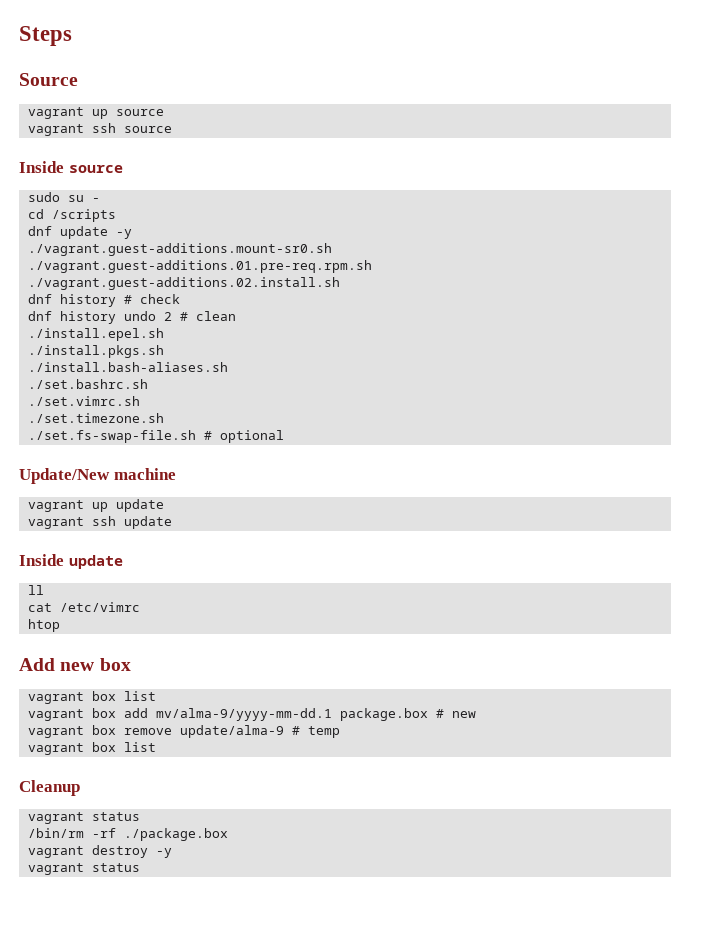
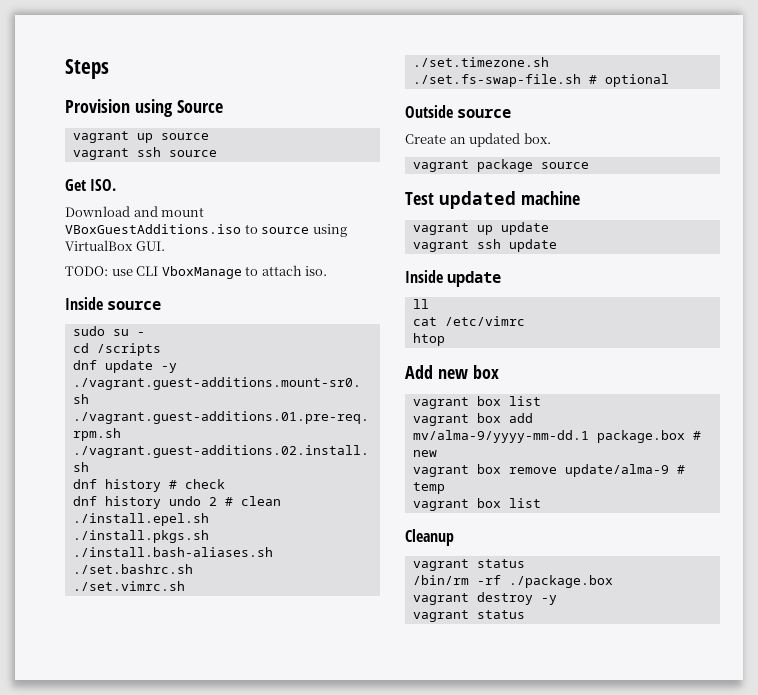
- Source
+ Provision using Source
+ Get ISO.
+ Download and mount VBoxGuestAdditions.iso to source using VirtualBox GUI.
+ TODO: use CLI VboxManage to attach iso.
- Update/New machine
+ Outside source
+ Create an updated box.
+ vagrant package source
+ Test updated machine

